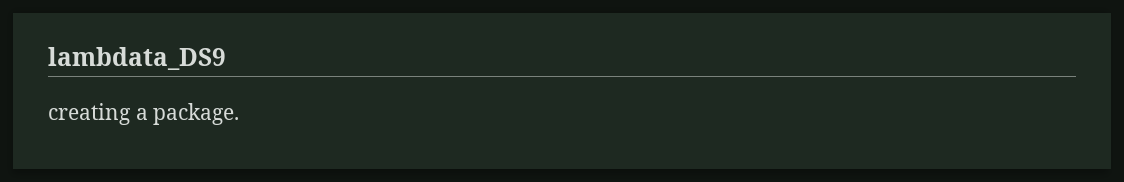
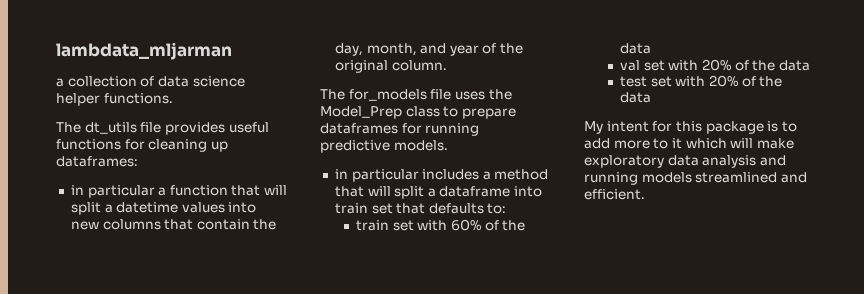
- lambdata_DS9
- creating a package.
+ lambdata_mljarman
+ a collection of data science helper functions.
+ The dt_utils file provides useful functions for cleaning up dataframes:
+ in particular a function that will split a datetime values into new columns that contain the day, month, and year of the original column.
+ The for_models file uses the Model_Prep class to prepare dataframes for running predictive models.
+ in particular includes a method that will split a dataframe into train set that defaults to:
+ train set with 60% of the data
+ val set with 20% of the data
+ test set with 20% of the data
+ My intent for this package is to add more to it which will make exploratory data analysis and running models streamlined and efficient.

